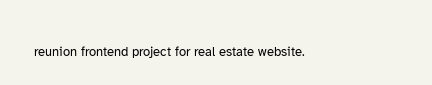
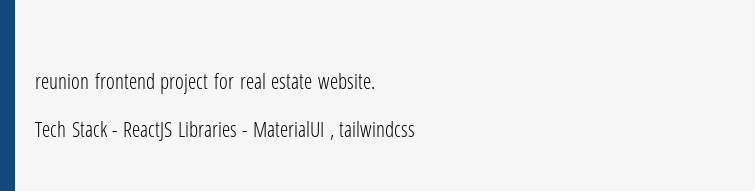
+ Tech Stack - ReactJS Libraries - MaterialUI , tailwindcss

